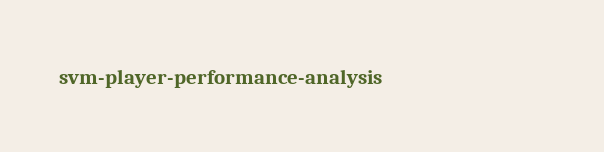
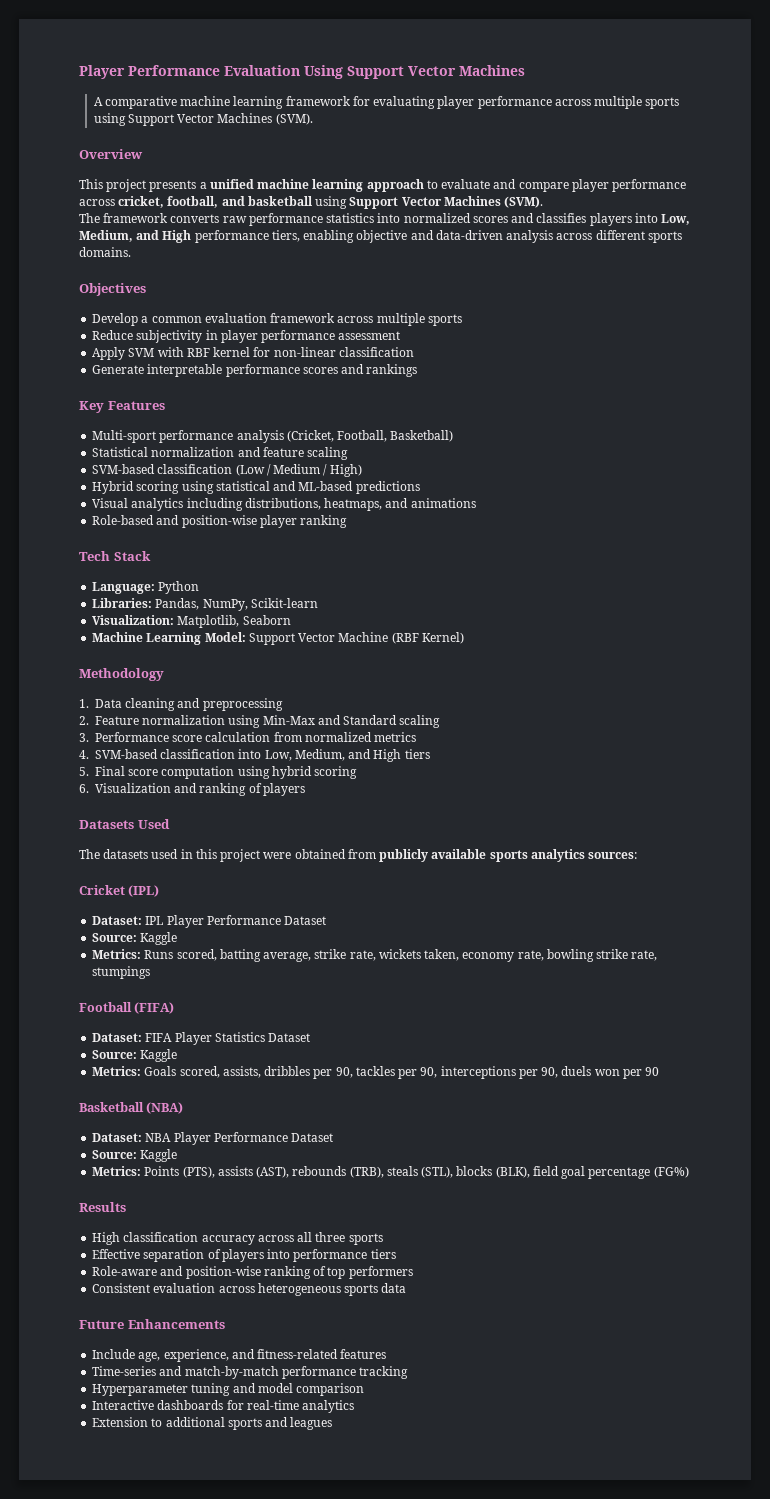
- svm-player-performance-analysis
+ Player Performance Evaluation Using Support Vector Machines
+ A comparative machine learning framework for evaluating player performance across multiple sports using Support Vector Machines (SVM).
+ Overview
+ This project presents a unified machine learning approach to evaluate and compare player performance across cricket, football, and basketball using Support Vector Machines (SVM).
+ The framework converts raw performance statistics into normalized scores and classifies players into Low, Medium, and High performance tiers, enabling objective and data-driven analysis across different sports domains.
+ Objectives
+ Develop a common evaluation framework across multiple sports
+ Reduce subjectivity in player performance assessment
+ Apply SVM with RBF kernel for non-linear classification
+ Generate interpretable performance scores and rankings
+ Key Features
+ Multi-sport performance analysis (Cricket, Football, Basketball)
+ Statistical normalization and feature scaling
+ SVM-based classification (Low / Medium / High)
+ Hybrid scoring using statistical and ML-based predictions
+ Visual analytics including distributions, heatmaps, and animations
+ Role-based and position-wise player ranking
+ Tech Stack
+ Language: Python
+ Libraries: Pandas, NumPy, Scikit-learn
+ Visualization: Matplotlib, Seaborn
+ Machine Learning Model: Support Vector Machine (RBF Kernel)
+ Methodology
+ 1. Data cleaning and preprocessing
+ 2. Feature normalization using Min-Max and Standard scaling
+ 3. Performance score calculation from normalized metrics
+ 4. SVM-based classification into Low, Medium, and High tiers
+ 5. Final score computation using hybrid scoring
+ 6. Visualization and ranking of players
+ Datasets Used
+ The datasets used in this project were obtained from publicly available sports analytics sources:
+ Cricket (IPL)
+ Dataset: IPL Player Performance Dataset
+ Source: Kaggle
+ Metrics: Runs scored, batting average, strike rate, wickets taken, economy rate, bowling strike rate, stumpings
+ Football (FIFA)
+ Dataset: FIFA Player Statistics Dataset
+ Source: Kaggle
+ Metrics: Goals scored, assists, dribbles per 90, tackles per 90, interceptions per 90, duels won per 90
+ Basketball (NBA)
+ Dataset: NBA Player Performance Dataset
+ Source: Kaggle
+ Metrics: Points (PTS), assists (AST), rebounds (TRB), steals (STL), blocks (BLK), field goal percentage (FG%)
+ Results
+ High classification accuracy across all three sports
+ Effective separation of players into performance tiers
+ Role-aware and position-wise ranking of top performers
+ Consistent evaluation across heterogeneous sports data
+ Future Enhancements
+ Include age, experience, and fitness-related features
+ Time-series and match-by-match performance tracking
+ Hyperparameter tuning and model comparison
+ Interactive dashboards for real-time analytics
+ Extension to additional sports and leagues

